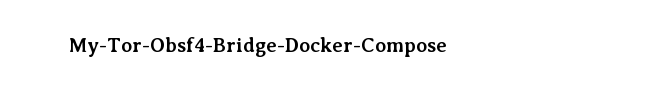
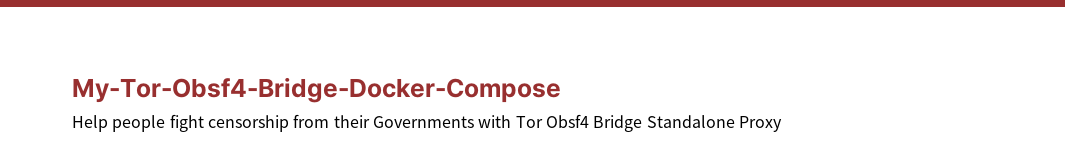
+ Help people fight censorship from their Governments with Tor Obsf4 Bridge Standalone Proxy

